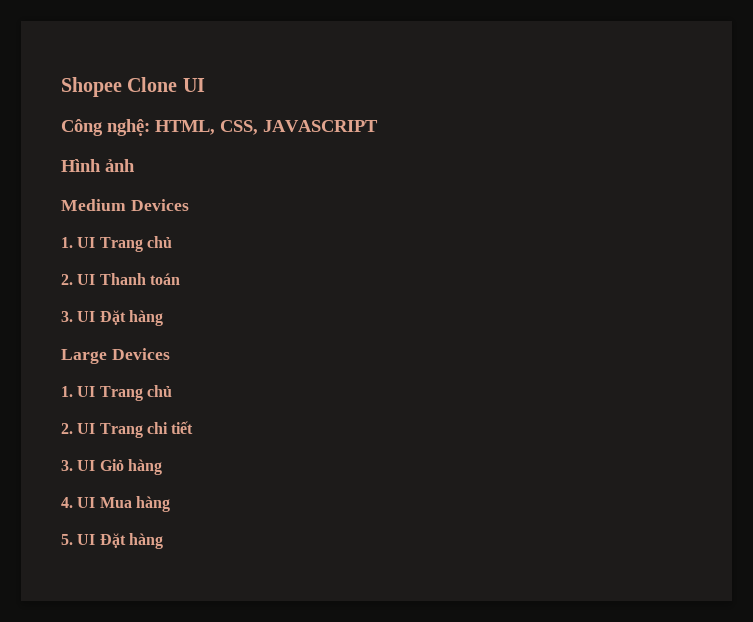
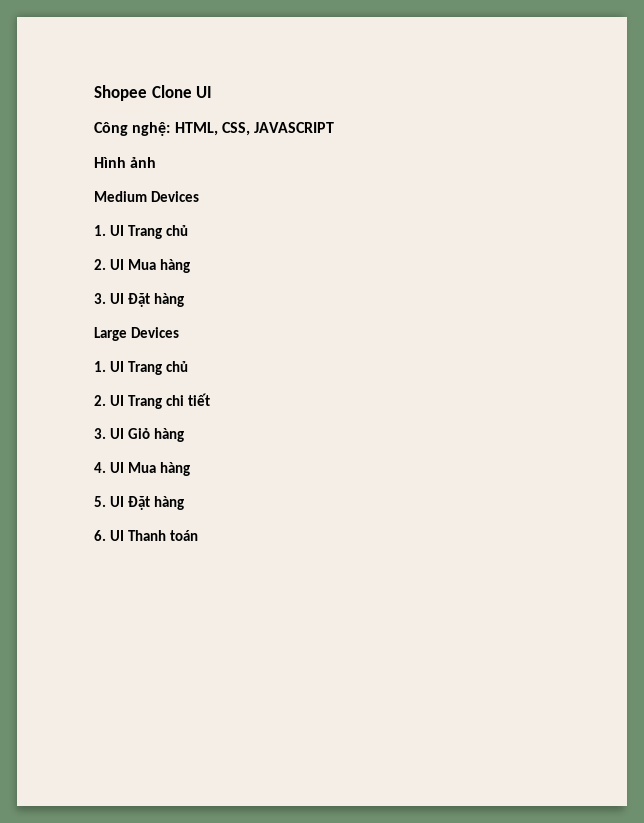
- 2. UI Thanh toán
+ 2. UI Mua hàng
+ 6. UI Thanh toán

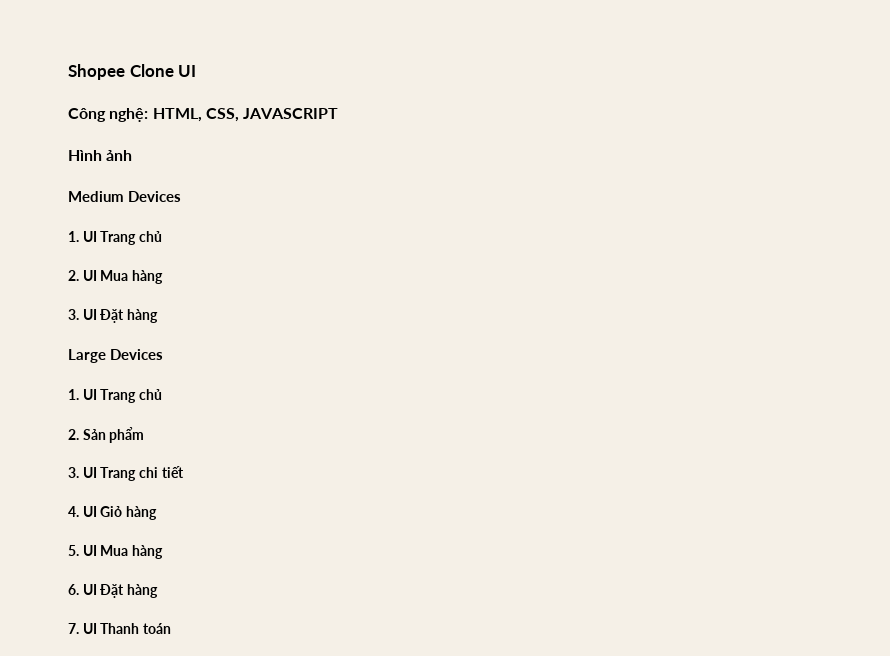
- 2. UI Trang chi tiết
+ 2. Sản phẩm
+ 3. UI Trang chi tiết
- 3. UI Giỏ hàng
+ 4. UI Giỏ hàng
- 4. UI Mua hàng
- 5. UI Đặt hàng
- 6. UI Thanh toán
+ 5. UI Mua hàng
+ 6. UI Đặt hàng
+ 7. UI Thanh toán

